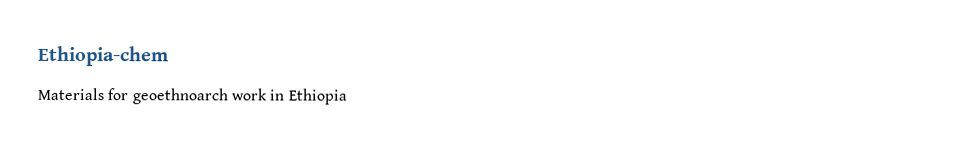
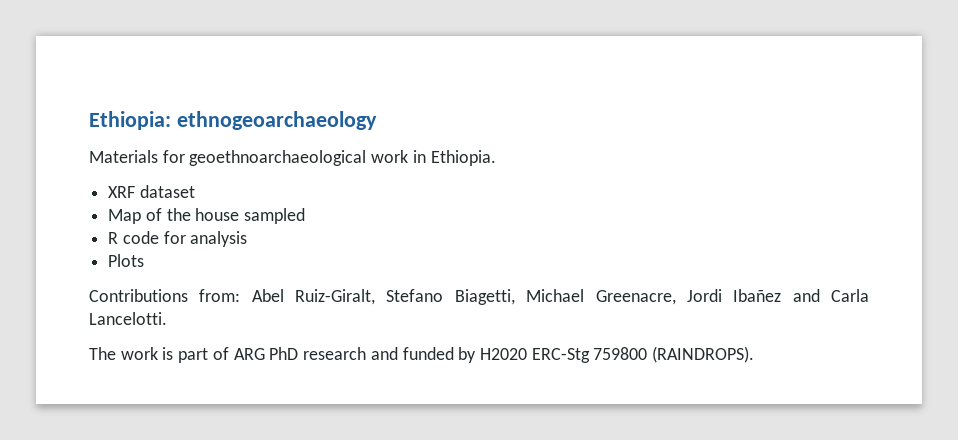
- Ethiopia-chem
+ Ethiopia: ethnogeoarchaeology
- Materials for geoethnoarch work in Ethiopia
+ Materials for geoethnoarchaeological work in Ethiopia.
+ XRF dataset
+ Map of the house sampled
+ R code for analysis
+ Plots
+ Contributions from: Abel Ruiz-Giralt, Stefano Biagetti, Michael Greenacre, Jordi Ibañez and Carla Lancelotti.
+ The work is part of ARG PhD research and funded by H2020 ERC-Stg 759800 (RAINDROPS).

